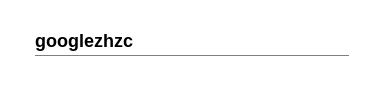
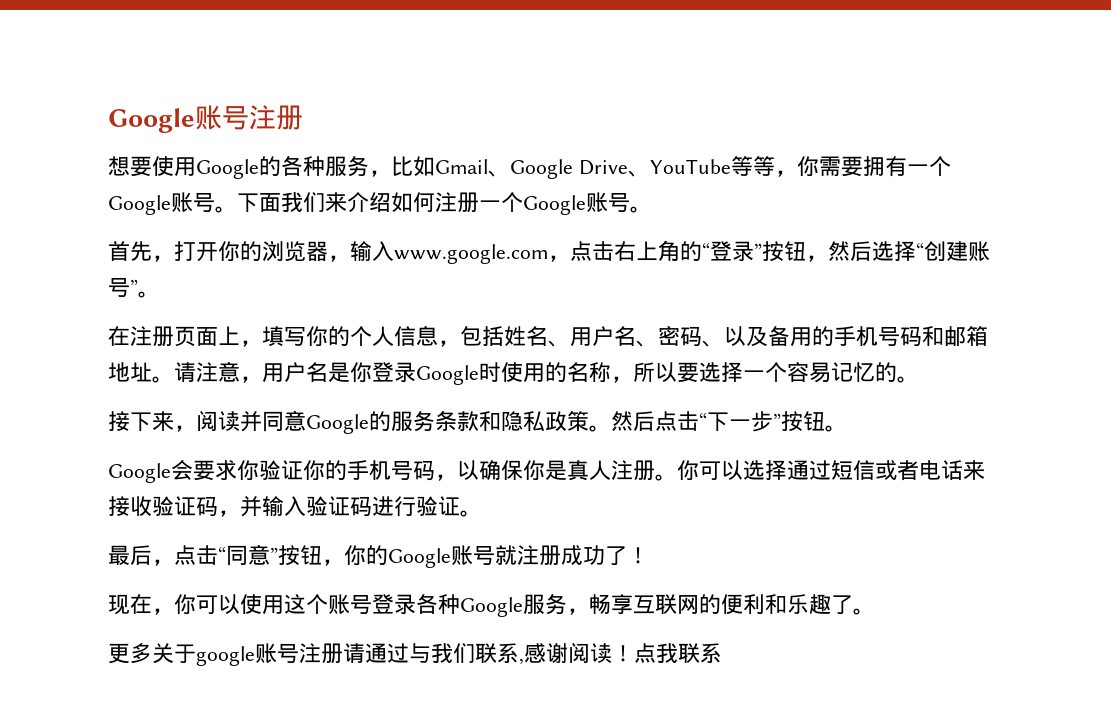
- googlezhzc
+ Google账号注册
+ 想要使用Google的各种服务，比如Gmail、Google Drive、YouTube等等，你需要拥有一个Google账号。下面我们来介绍如何注册一个Google账号。
+ 首先，打开你的浏览器，输入www.google.com，点击右上角的“登录”按钮，然后选择“创建账号”。
+ 在注册页面上，填写你的个人信息，包括姓名、用户名、密码、以及备用的手机号码和邮箱地址。请注意，用户名是你登录Google时使用的名称，所以要选择一个容易记忆的。
+ 接下来，阅读并同意Google的服务条款和隐私政策。然后点击“下一步”按钮。
+ Google会要求你验证你的手机号码，以确保你是真人注册。你可以选择通过短信或者电话来接收验证码，并输入验证码进行验证。
+ 最后，点击“同意”按钮，你的Google账号就注册成功了！
+ 现在，你可以使用这个账号登录各种Google服务，畅享互联网的便利和乐趣了。
+ 更多关于google账号注册请通过与我们联系,感谢阅读！点我联系

